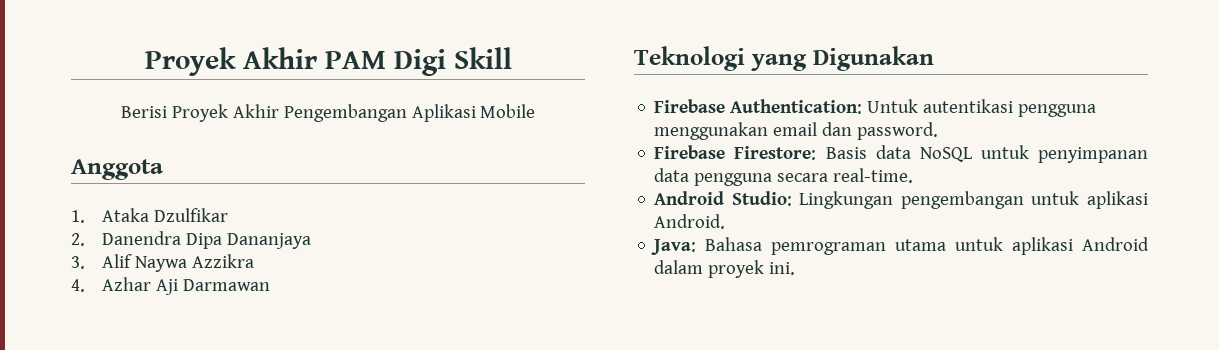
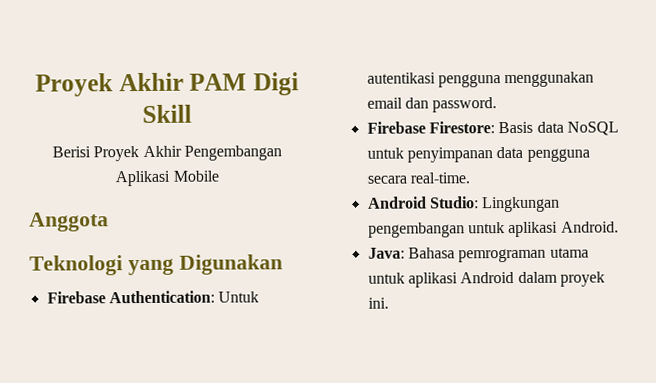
- 1. Ataka Dzulfikar
- 2. Danendra Dipa Dananjaya
- 3. Alif Naywa Azzikra
- 4. Azhar Aji Darmawan

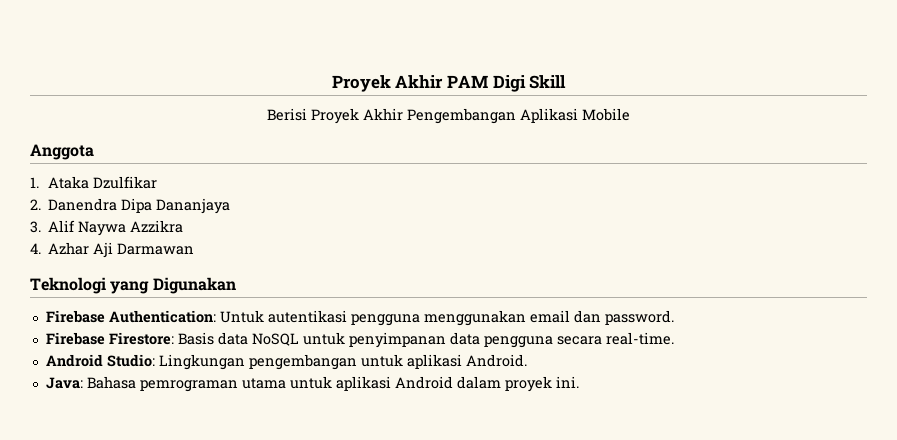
+ 1. Ataka Dzulfikar
+ 2. Danendra Dipa Dananjaya
+ 3. Alif Naywa Azzikra
+ 4. Azhar Aji Darmawan

